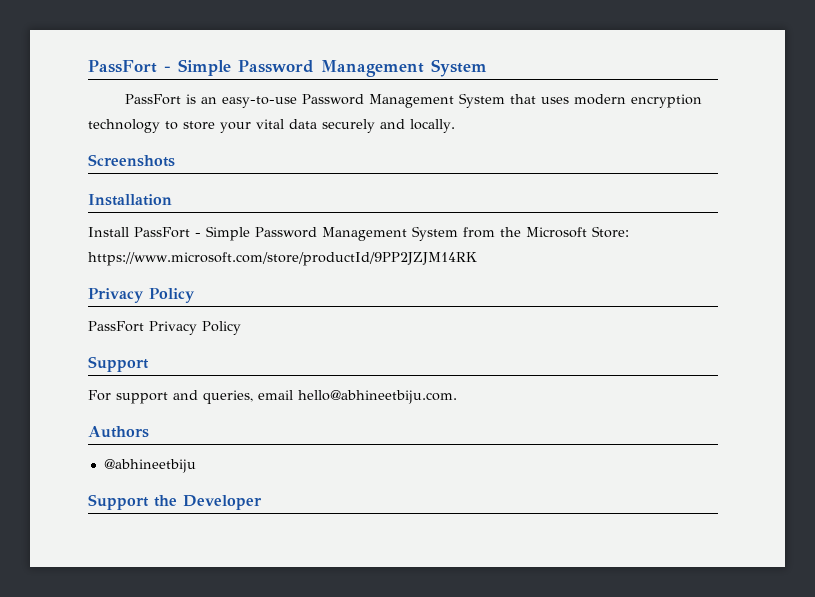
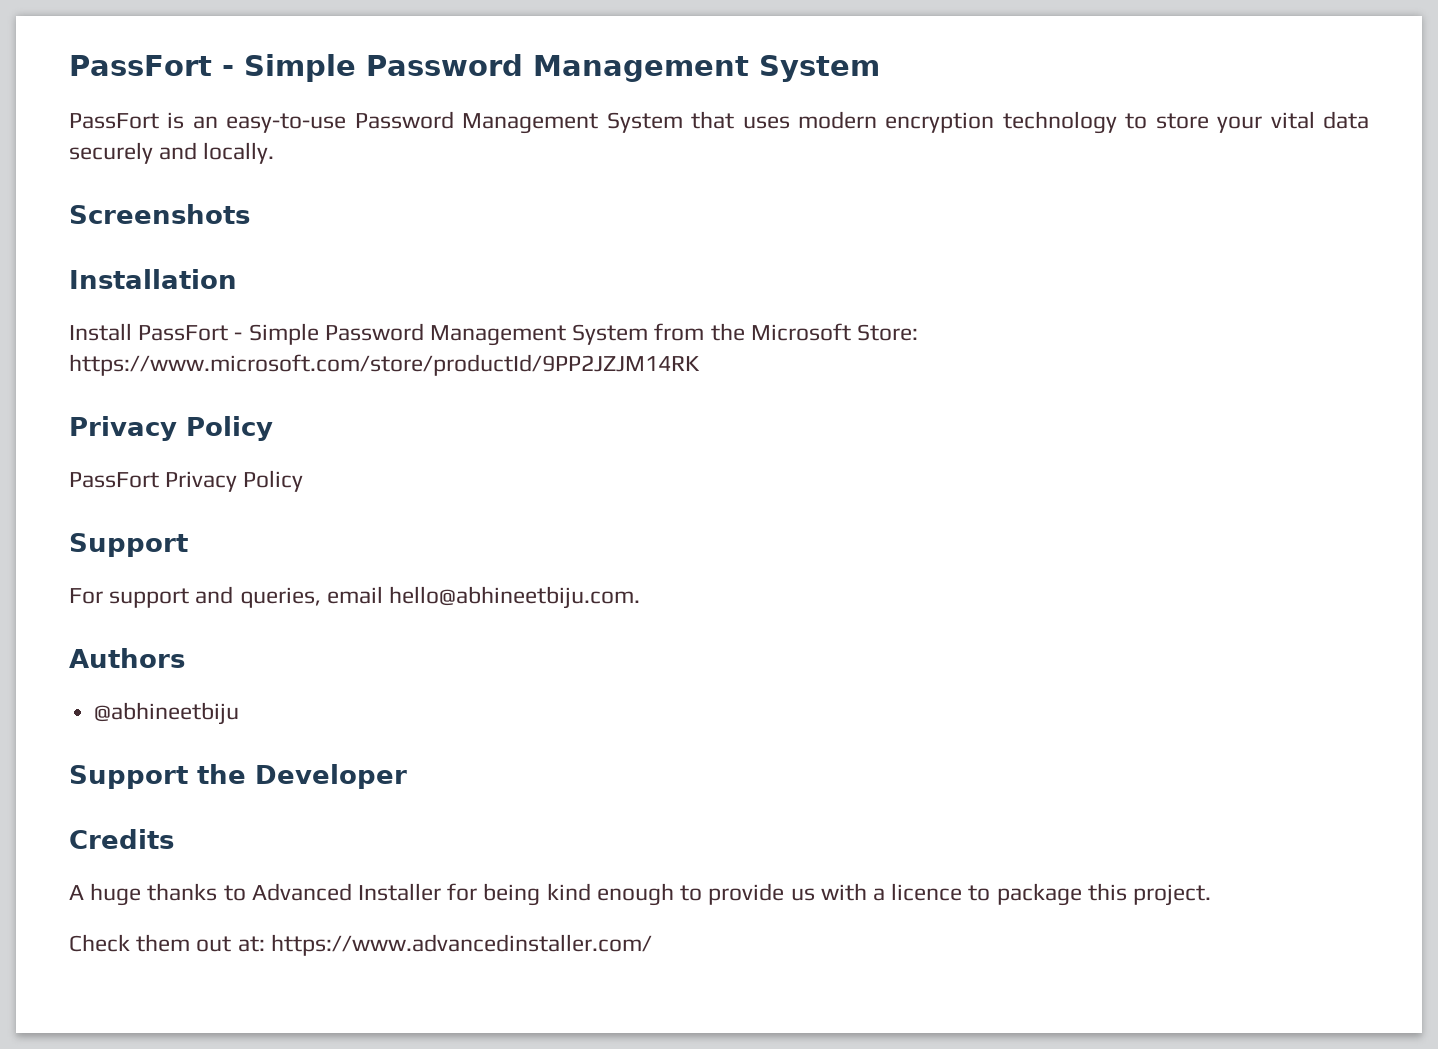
+ Credits
+ A huge thanks to Advanced Installer for being kind enough to provide us with a licence to package this project.
+ Check them out at: https://www.advancedinstaller.com/

